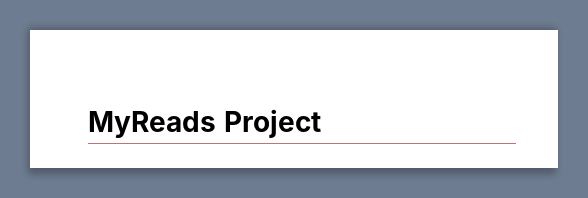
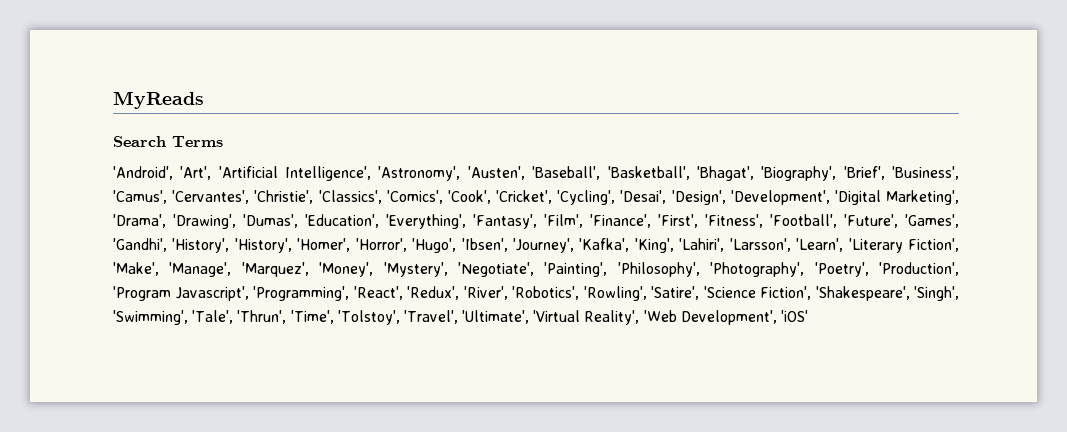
- MyReads Project
+ MyReads
+ Search Terms
+ 'Android', 'Art', 'Artificial Intelligence', 'Astronomy', 'Austen', 'Baseball', 'Basketball', 'Bhagat', 'Biography', 'Brief', 'Business', 'Camus', 'Cervantes', 'Christie', 'Classics', 'Comics', 'Cook', 'Cricket', 'Cycling', 'Desai', 'Design', 'Development', 'Digital Marketing', 'Drama', 'Drawing', 'Dumas', 'Education', 'Everything', 'Fantasy', 'Film', 'Finance', 'First', 'Fitness', 'Football', 'Future', 'Games', 'Gandhi', 'History', 'History', 'Homer', 'Horror', 'Hugo', 'Ibsen', 'Journey', 'Kafka', 'King', 'Lahiri', 'Larsson', 'Learn', 'Literary Fiction', 'Make', 'Manage', 'Marquez', 'Money', 'Mystery', 'Negotiate', 'Painting', 'Philosophy', 'Photography', 'Poetry', 'Production', 'Program Javascript', 'Programming', 'React', 'Redux', 'River', 'Robotics', 'Rowling', 'Satire', 'Science Fiction', 'Shakespeare', 'Singh', 'Swimming', 'Tale', 'Thrun', 'Time', 'Tolstoy', 'Travel', 'Ultimate', 'Virtual Reality', 'Web Development', 'iOS'

